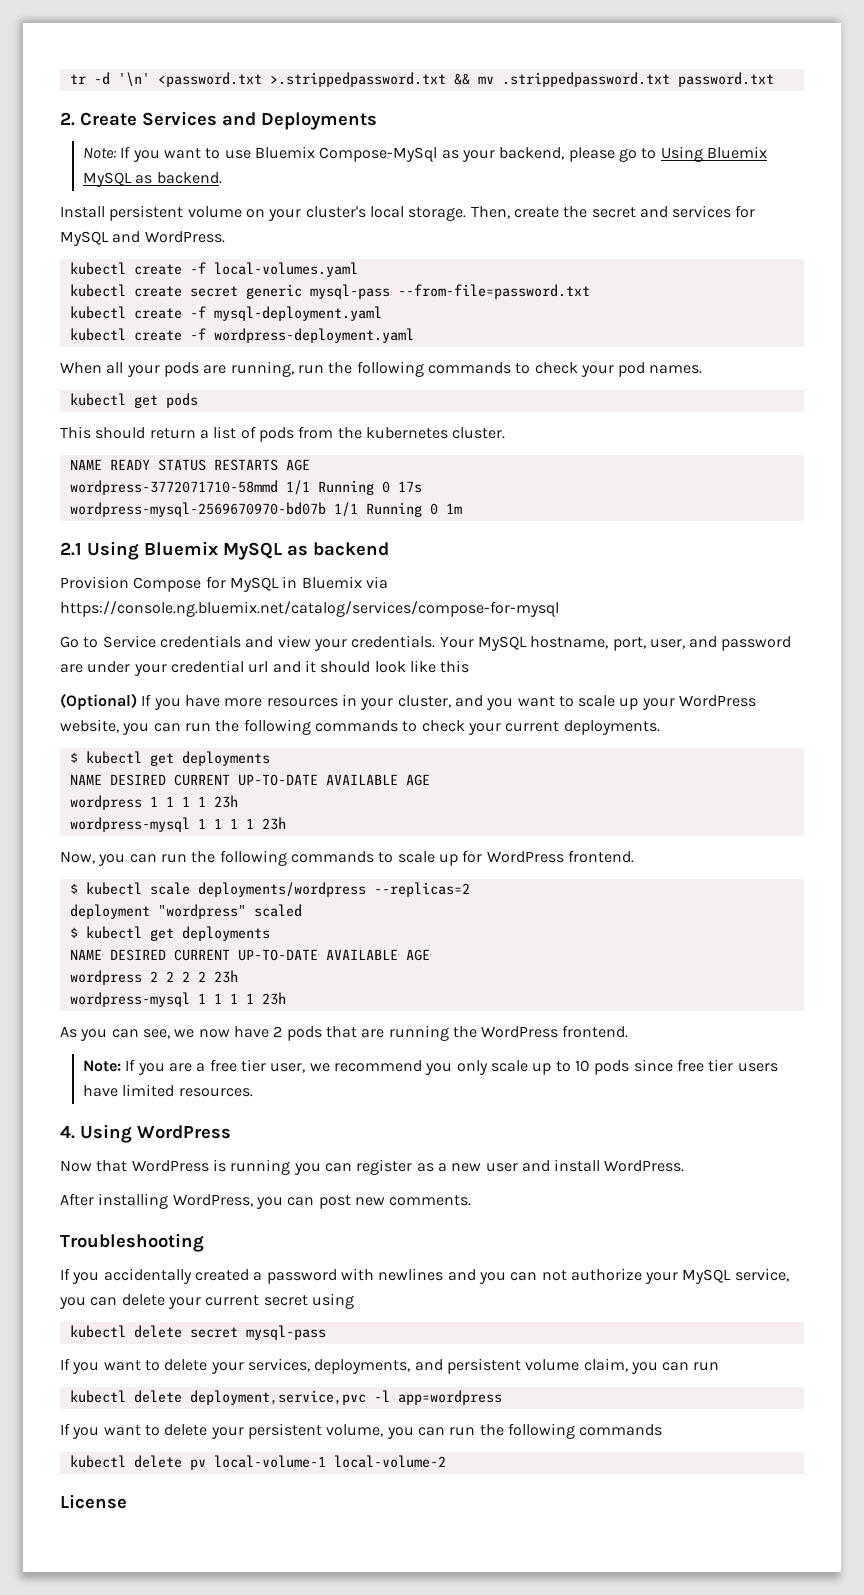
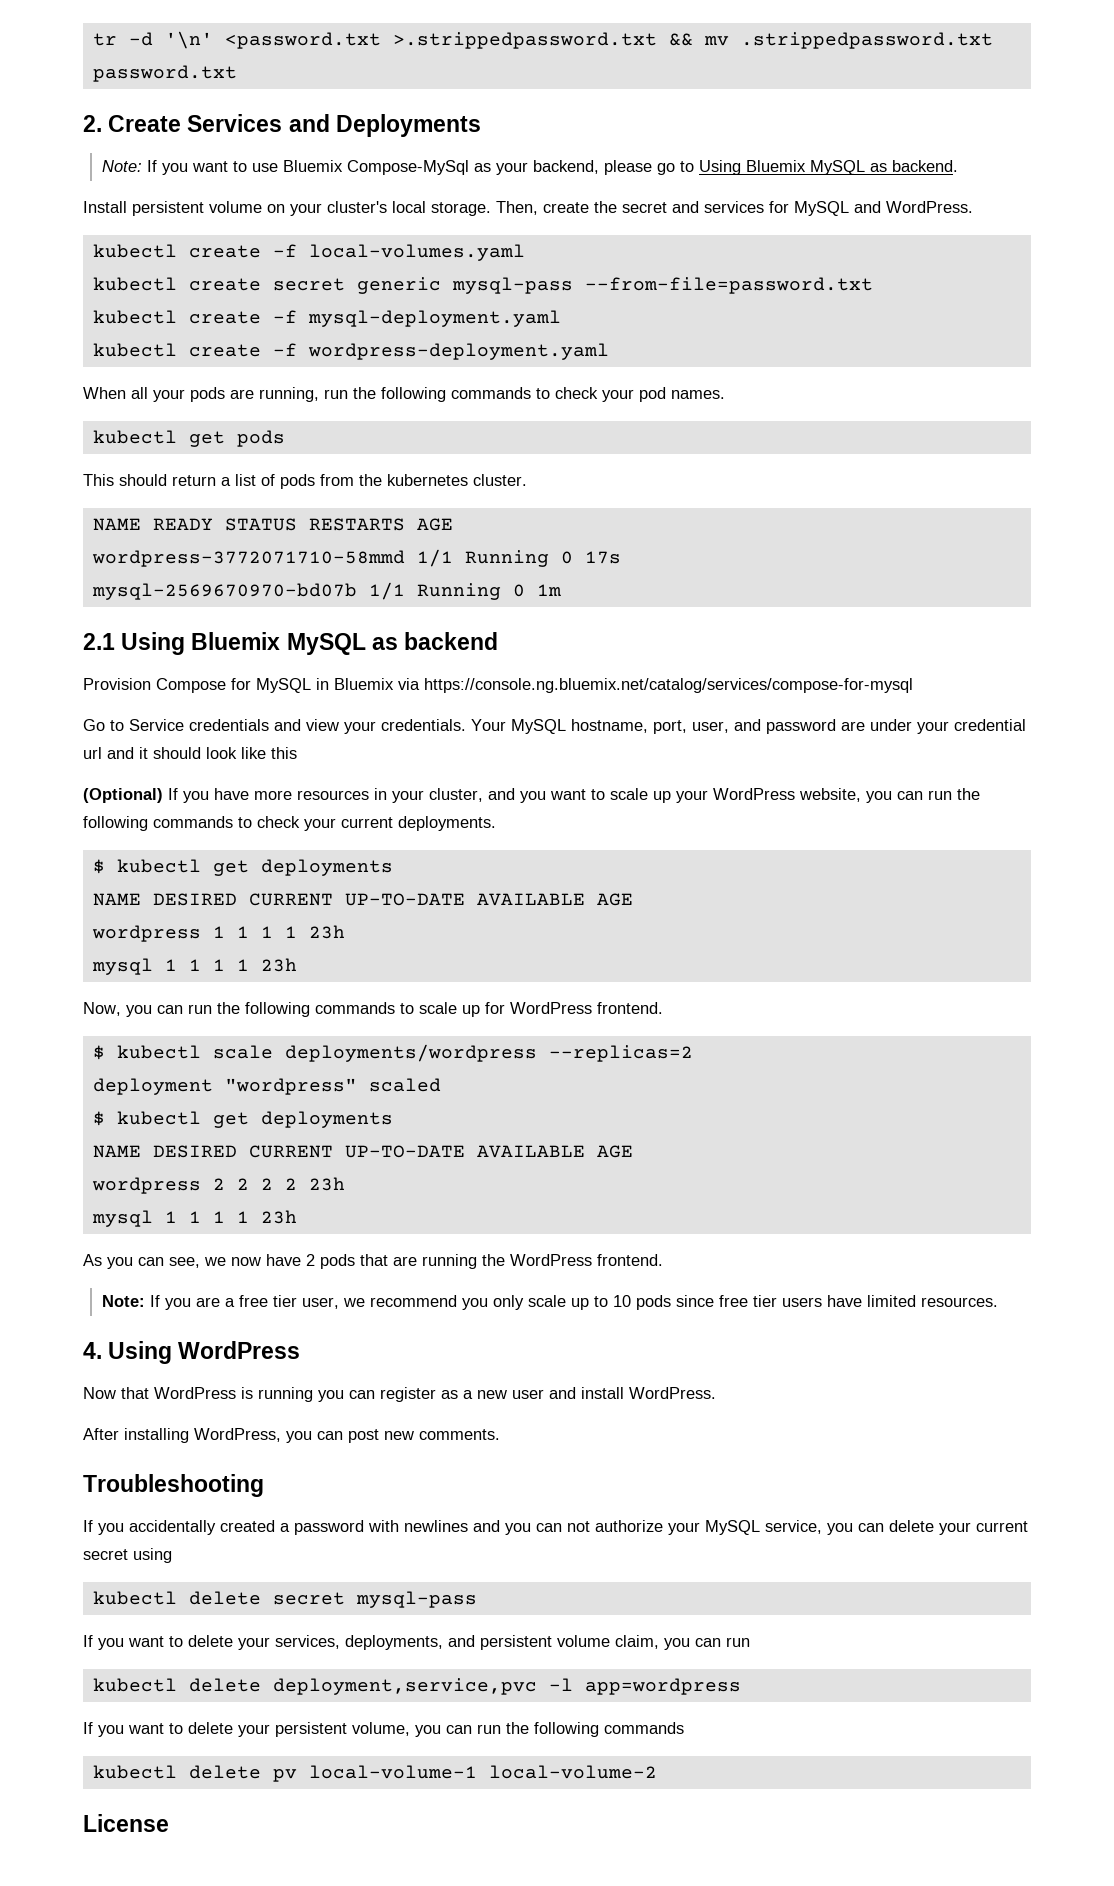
- wordpress-mysql-2569670970-bd07b 1/1 Running 0 1m
+ mysql-2569670970-bd07b 1/1 Running 0 1m
  wordpress 1 1 1 1 23h
- wordpress-mysql 1 1 1 1 23h
+ mysql 1 1 1 1 23h
  wordpress 2 2 2 2 23h
- wordpress-mysql 1 1 1 1 23h
+ mysql 1 1 1 1 23h

